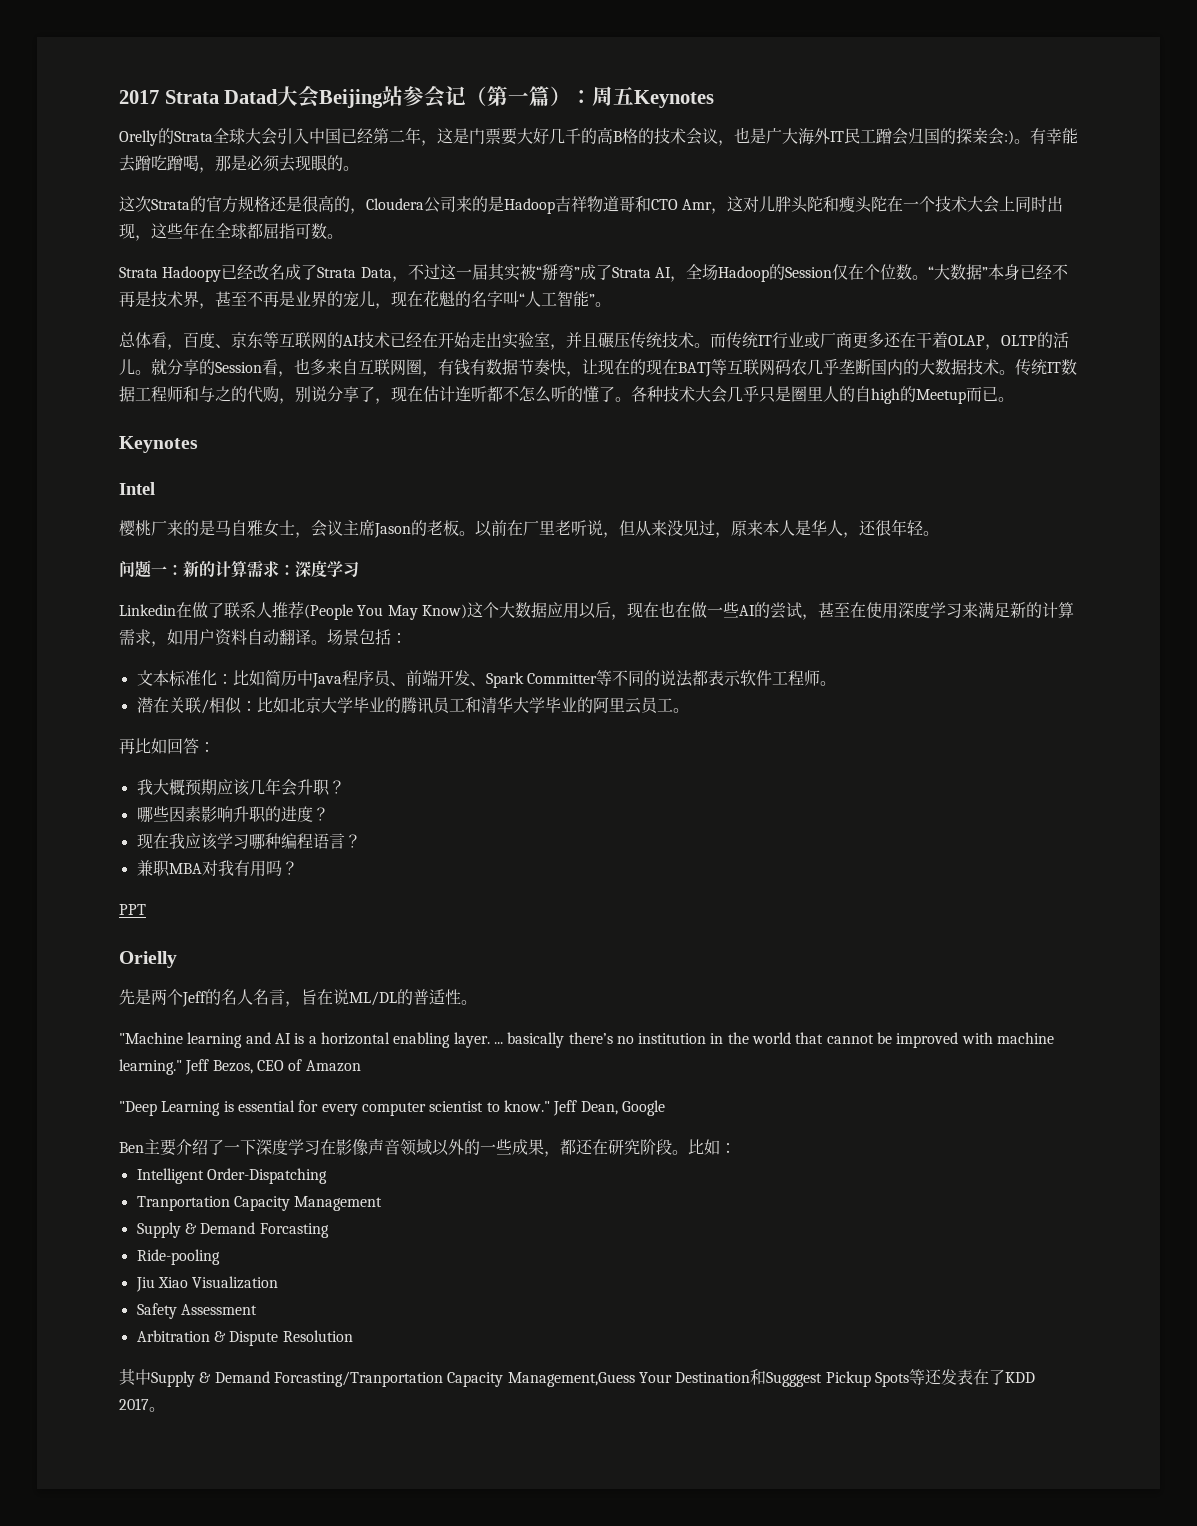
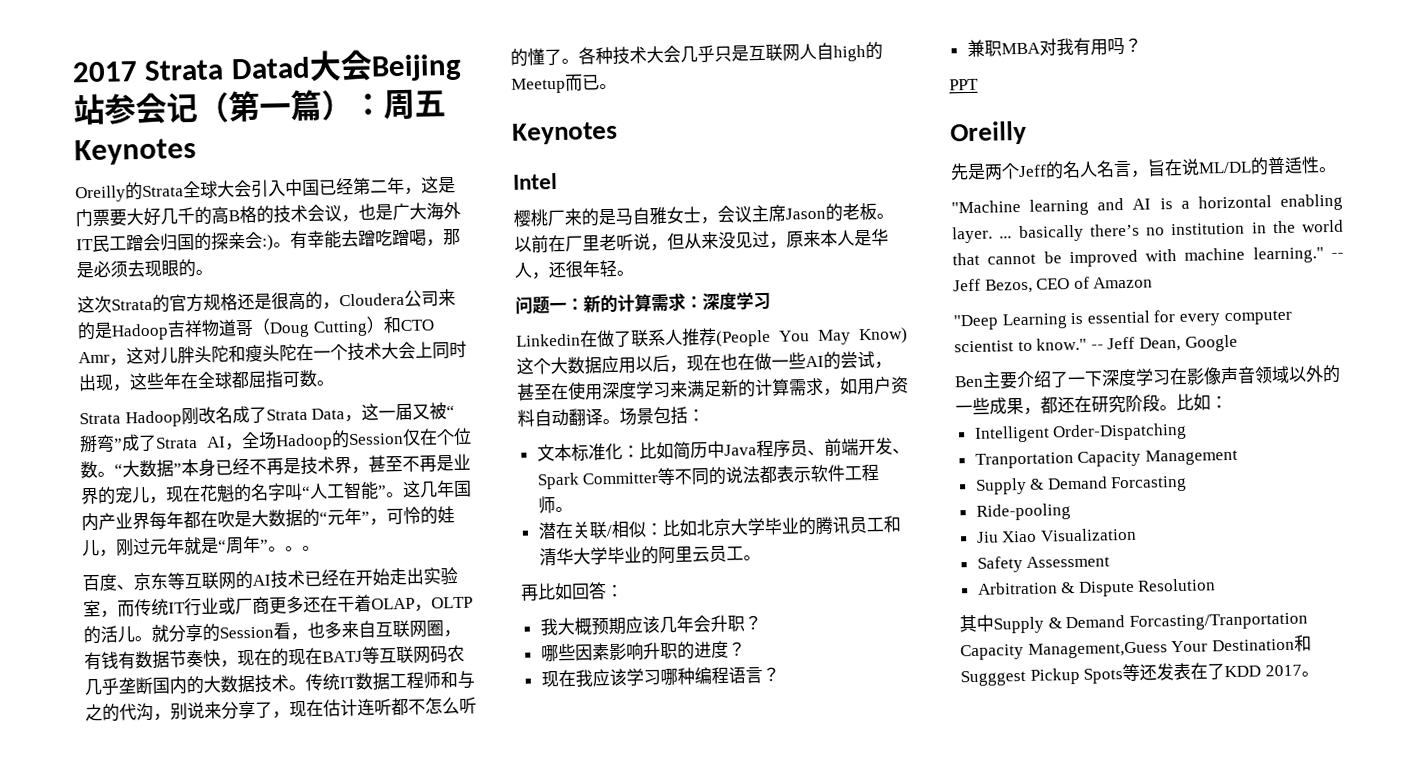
- Orelly的Strata全球大会引入中国已经第二年，这是门票要大好几千的高B格的技术会议，也是广大海外IT民工蹭会归国的探亲会:)。
+ Oreilly的Strata全球大会引入中国已经第二年，这是门票要大好几千的高B格的技术会议，也是广大海外IT民工蹭会归国的探亲会:)。
- 这次Strata的官方规格还是很高的，Cloudera公司来的是Hadoop吉祥物道哥和CTO Amr，这对儿胖头陀和瘦头陀在一个技术大会上同时出现，这些年在全球都屈指可数。
+ 这次Strata的官方规格还是很高的，Cloudera公司来的是Hadoop吉祥物道哥（Doug Cutting）和CTO Amr，这对儿胖头陀和瘦头陀在一个技术大会上同时出现，这些年在全球都屈指可数。
- Strata Hadoopy已经改名成了Strata Data，不过这一届其实被“掰弯”成了Strata AI，全场Hadoop的Session仅在个位数。
+ Strata Hadoop刚改名成了Strata Data，这一届又被“掰弯”成了Strata AI，全场Hadoop的Session仅在个位数。
- “大数据”本身已经不再是技术界，甚至不再是业界的宠儿，现在花魁的名字叫“人工智能”。
- 总体看，百度、京东等互联网的AI技术已经在开始走出实验室，并且碾压传统技术。而传统IT行业或厂商更多还在干着OLAP，OLTP的活儿。
+ “大数据”本身已经不再是技术界，甚至不再是业界的宠儿，现在花魁的名字叫“人工智能”。这几年国内产业界每年都在吹是大数据的“元年”，可怜的娃儿，刚过元年就是“周年”。。。
+ 百度、京东等互联网的AI技术已经在开始走出实验室，而传统IT行业或厂商更多还在干着OLAP，OLTP的活儿。
- 就分享的Session看，也多来自互联网圈，有钱有数据节奏快，让现在的现在BATJ等互联网码农几乎垄断国内的大数据技术。
+ 就分享的Session看，也多来自互联网圈，有钱有数据节奏快，现在的现在BATJ等互联网码农几乎垄断国内的大数据技术。
- 传统IT数据工程师和与之的代购，别说分享了，现在估计连听都不怎么听的懂了。
+ 传统IT数据工程师和与之的代沟，别说来分享了，现在估计连听都不怎么听的懂了。
- 各种技术大会几乎只是圈里人的自high的Meetup而已。
+ 各种技术大会几乎只是互联网人自high的Meetup而已。
  PPT
- Orielly
+ Oreilly
- Jeff Bezos, CEO of Amazon
+ -- Jeff Bezos, CEO of Amazon
- Jeff Dean, Google
+ -- Jeff Dean, Google

